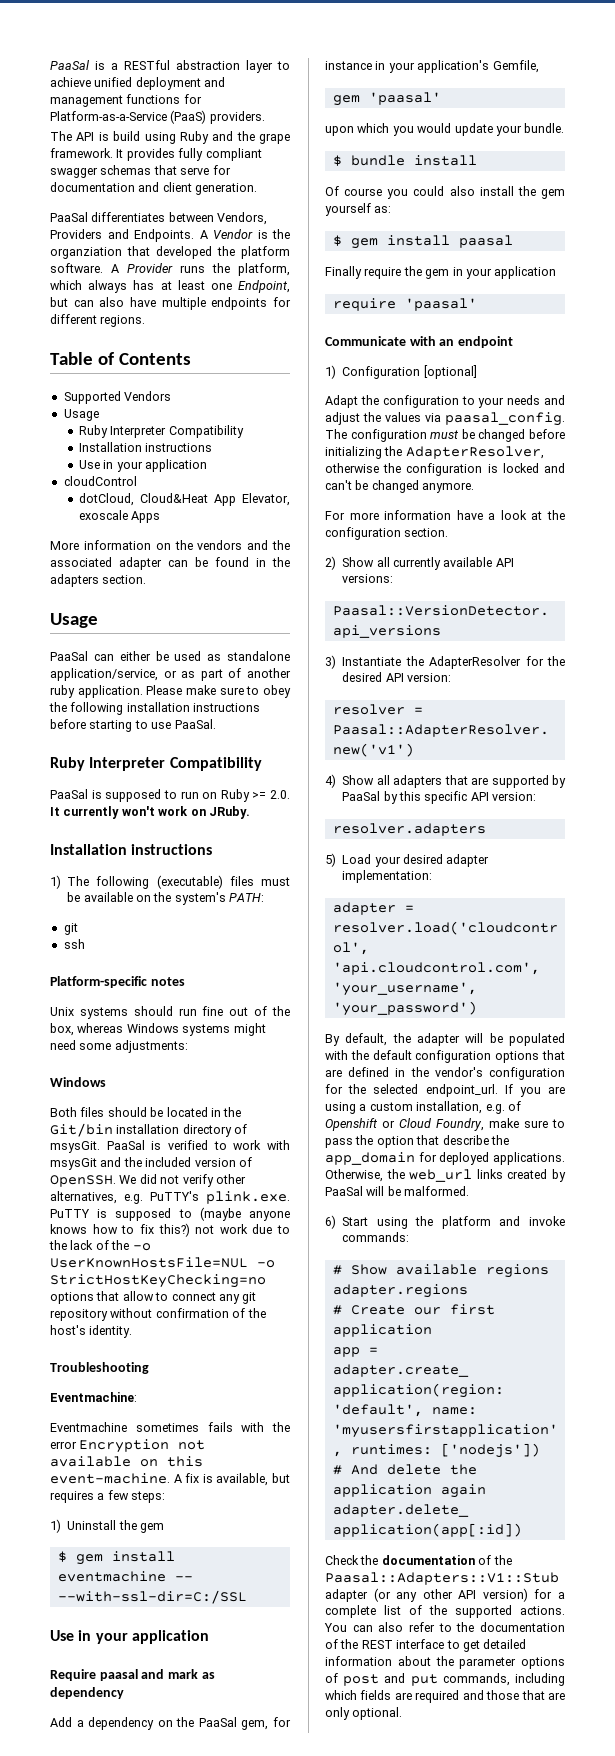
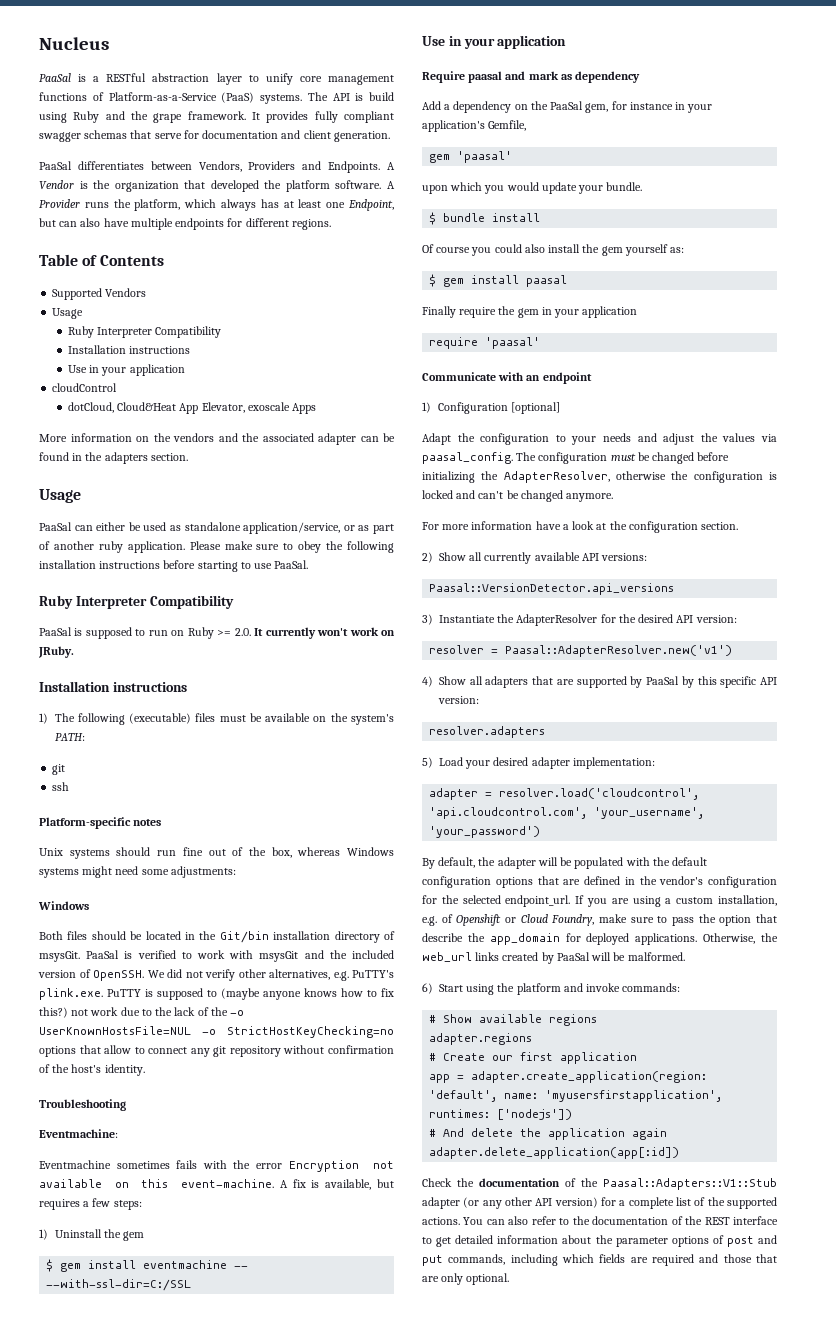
+ Nucleus
- PaaSal is a RESTful abstraction layer to achieve unified deployment and management functions for Platform-as-a-Service (PaaS) providers.
- The API is build using Ruby and the grape framework.
+ PaaSal is a RESTful abstraction layer to unify core management functions of Platform-as-a-Service (PaaS) systems. The API is build using Ruby and the grape framework.
- A Vendor is the organziation that developed the platform software.
+ A Vendor is the organization that developed the platform software.

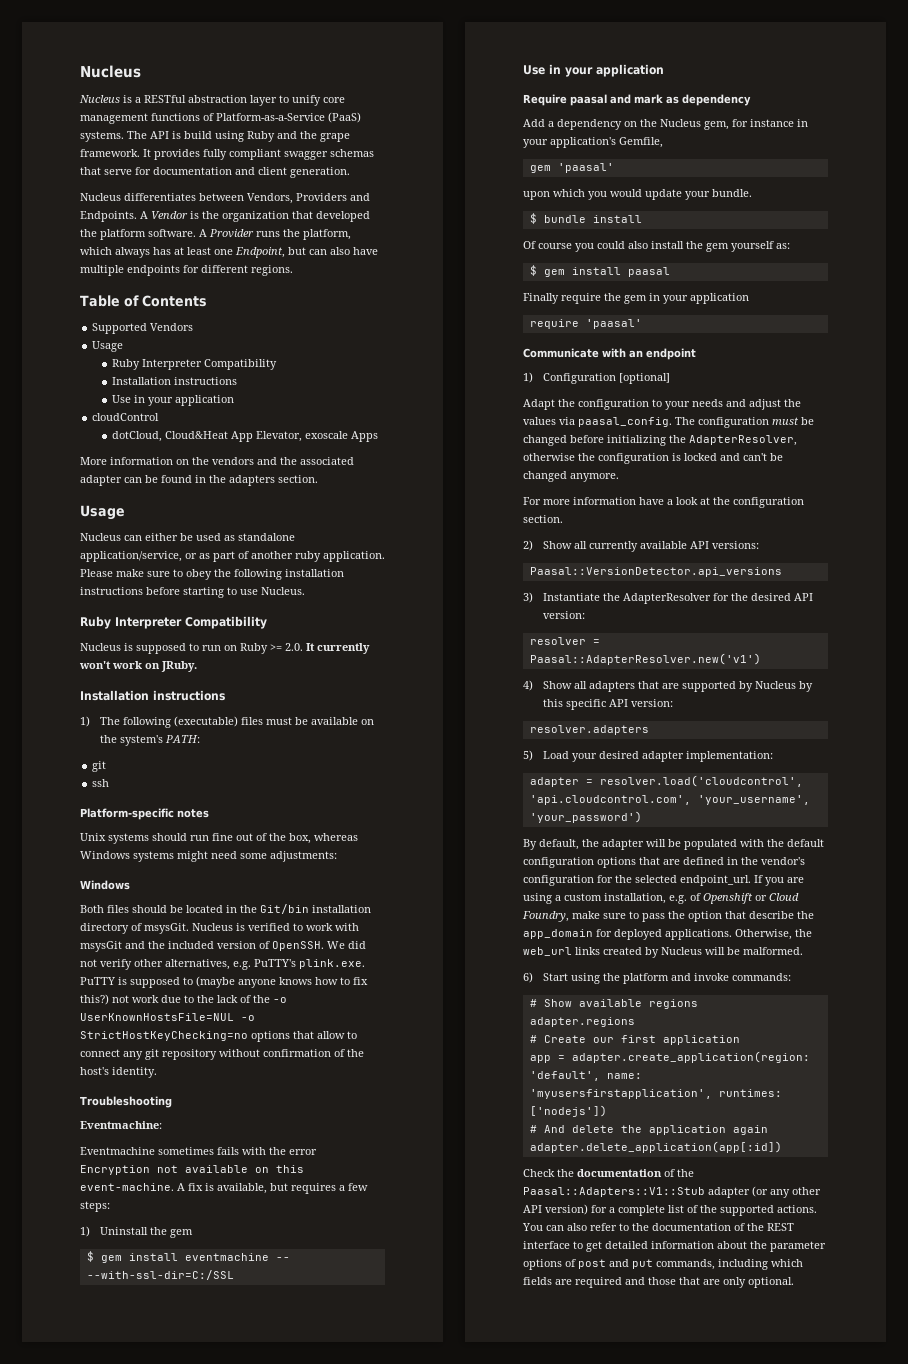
- PaaSal is a RESTful abstraction layer to unify core management functions of Platform-as-a-Service (PaaS) systems.
+ Nucleus is a RESTful abstraction layer to unify core management functions of Platform-as-a-Service (PaaS) systems.
- PaaSal differentiates between Vendors, Providers and Endpoints.
+ Nucleus differentiates between Vendors, Providers and Endpoints.
- PaaSal can either be used as standalone application/service, or as part of another ruby application.
+ Nucleus can either be used as standalone application/service, or as part of another ruby application.
- Please make sure to obey the following installation instructions before starting to use PaaSal.
+ Please make sure to obey the following installation instructions before starting to use Nucleus.
  Ruby Interpreter Compatibility
- PaaSal is supposed to run on Ruby >= 2.0. It currently won't work on JRuby.
+ Nucleus is supposed to run on Ruby >= 2.0. It currently won't work on JRuby.
- PaaSal is verified to work with msysGit and the included version of OpenSSH.
+ Nucleus is verified to work with msysGit and the included version of OpenSSH.
- Add a dependency on the PaaSal gem, for instance in your application's Gemfile,
+ Add a dependency on the Nucleus gem, for instance in your application's Gemfile,
- 4) Show all adapters that are supported by PaaSal by this specific API version:
+ 4) Show all adapters that are supported by Nucleus by this specific API version:
- Otherwise, the web_url links created by PaaSal will be malformed.
+ Otherwise, the web_url links created by Nucleus will be malformed.

